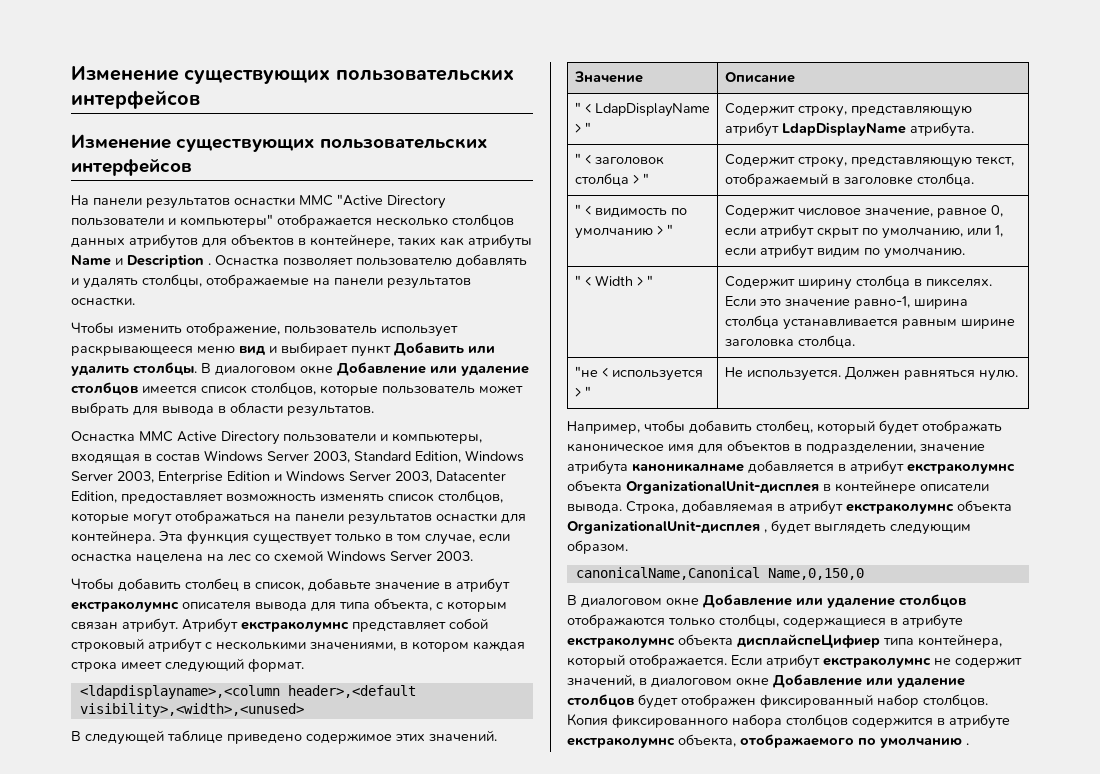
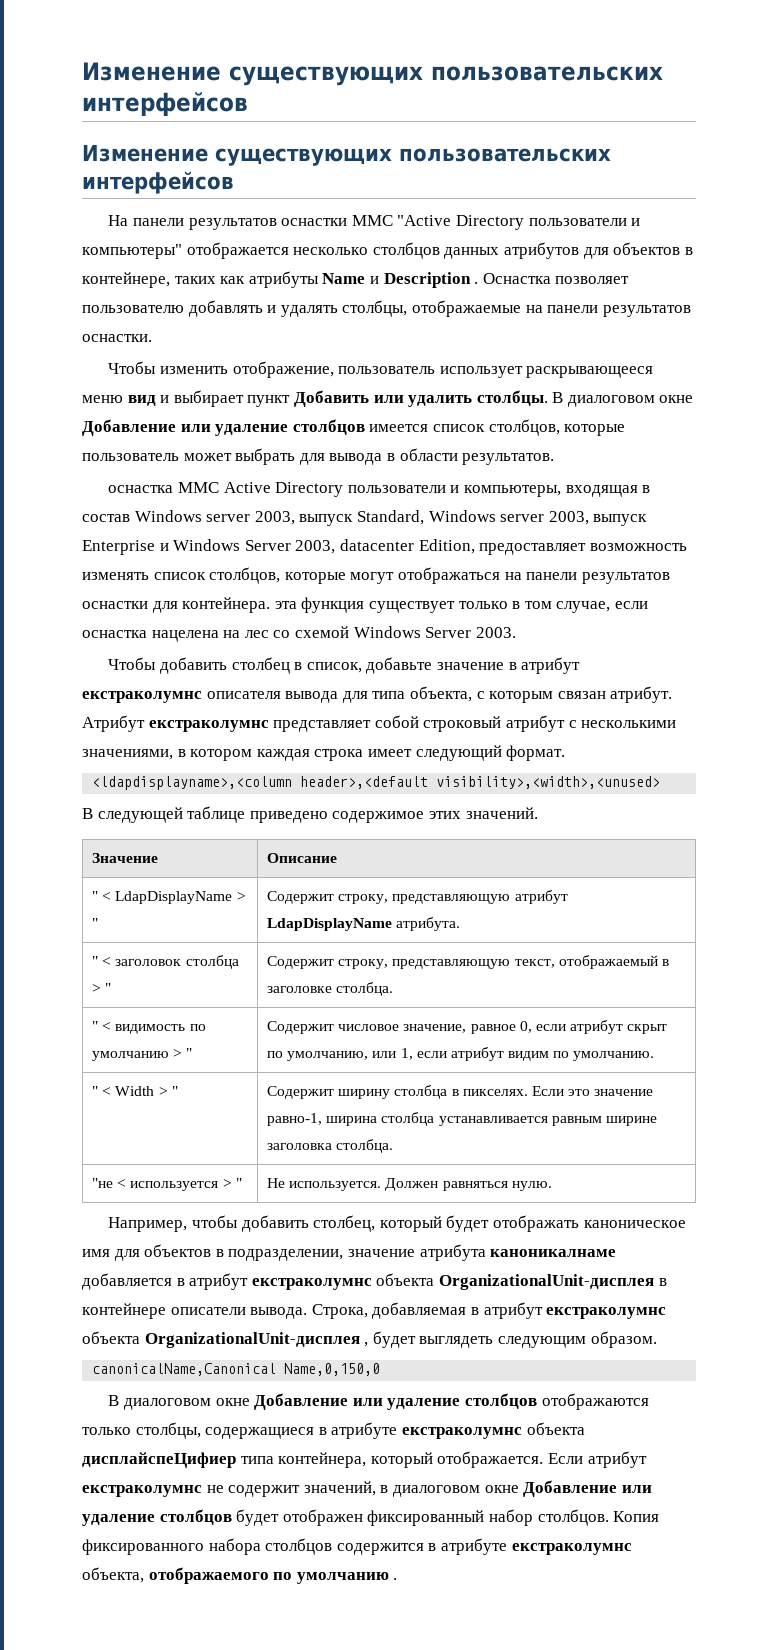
- Оснастка MMC Active Directory пользователи и компьютеры, входящая в состав Windows Server 2003, Standard Edition, Windows Server 2003, Enterprise Edition и Windows Server 2003, Datacenter Edition, предоставляет возможность изменять список столбцов, которые могут отображаться на панели результатов оснастки для контейнера. Эта функция существует только в том случае, если оснастка нацелена на лес со схемой Windows Server 2003.
+ оснастка MMC Active Directory пользователи и компьютеры, входящая в состав Windows server 2003, выпуск Standard, Windows server 2003, выпуск Enterprise и Windows Server 2003, datacenter Edition, предоставляет возможность изменять список столбцов, которые могут отображаться на панели результатов оснастки для контейнера. эта функция существует только в том случае, если оснастка нацелена на лес со схемой Windows Server 2003.

